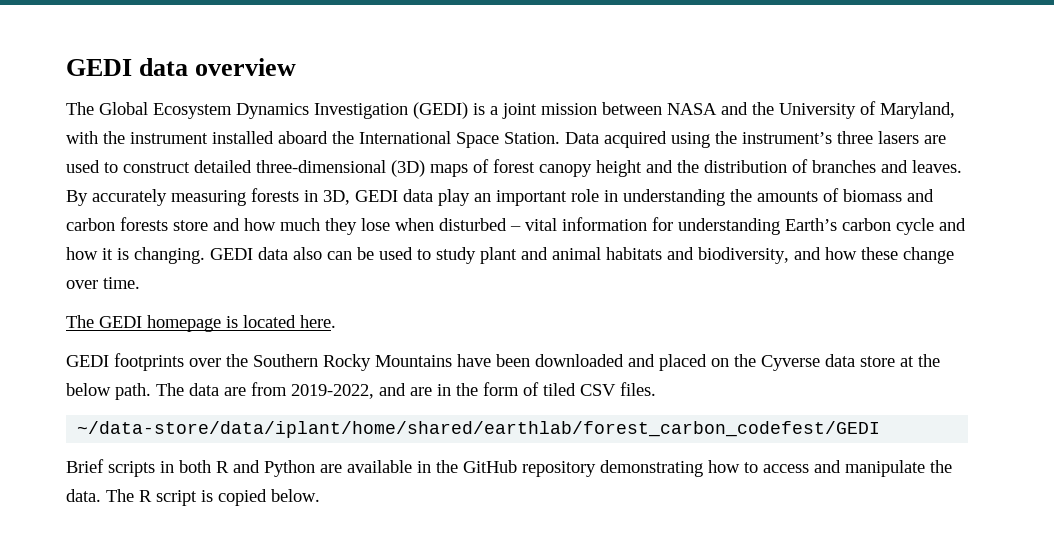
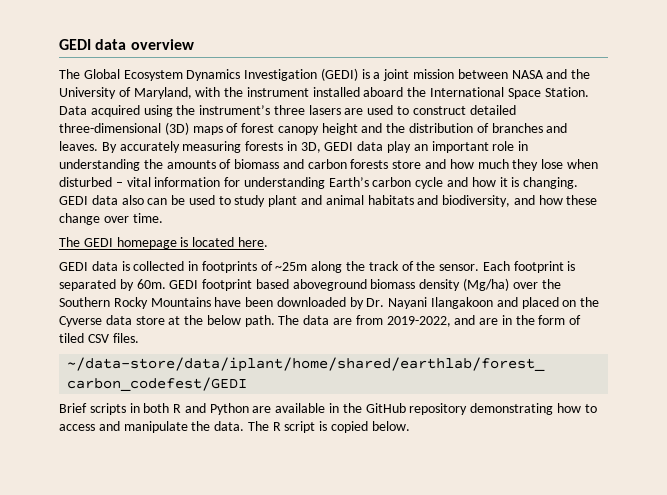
- GEDI footprints over the Southern Rocky Mountains have been downloaded and placed on the Cyverse data store at the below path.
+ GEDI data is collected in footprints of ~25m along the track of the sensor. Each footprint is separated by 60m. GEDI footprint based aboveground biomass density (Mg/ha) over the Southern Rocky Mountains have been downloaded by Dr. Nayani Ilangakoon and placed on the Cyverse data store at the below path.

